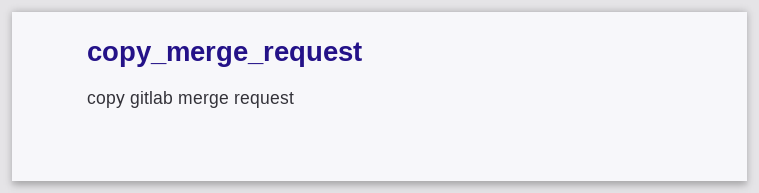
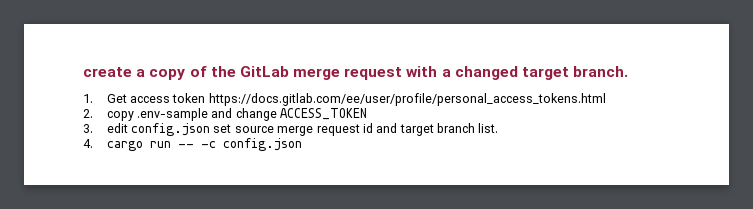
- copy_merge_request
- copy gitlab merge request
+ create a copy of the GitLab merge request with a changed target branch.
+ 1. Get access token https://docs.gitlab.com/ee/user/profile/personal_access_tokens.html
+ 2. copy .env-sample and change ACCESS_TOKEN
+ 3. edit config.json set source merge request id and target branch list.
+ 4. cargo run -- -c config.json

